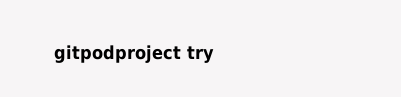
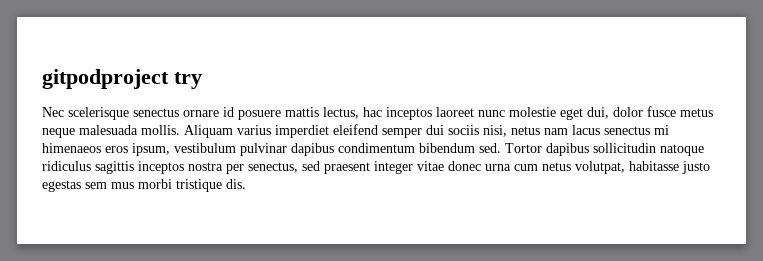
+ Nec scelerisque senectus ornare id posuere mattis lectus, hac inceptos laoreet nunc molestie eget dui, dolor fusce metus neque malesuada mollis. Aliquam varius imperdiet eleifend semper dui sociis nisi, netus nam lacus senectus mi himenaeos eros ipsum, vestibulum pulvinar dapibus condimentum bibendum sed. Tortor dapibus sollicitudin natoque ridiculus sagittis inceptos nostra per senectus, sed praesent integer vitae donec urna cum netus volutpat, habitasse justo egestas sem mus morbi tristique dis.

